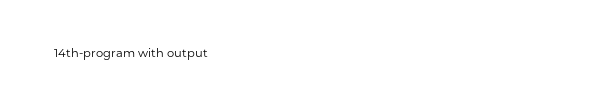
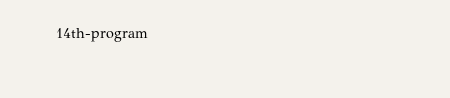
- 14th-program with output
+ 14th-program

